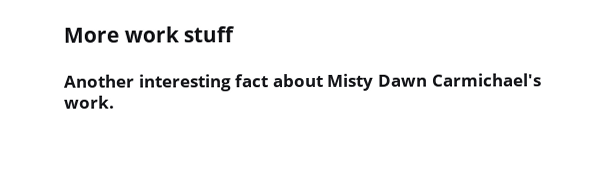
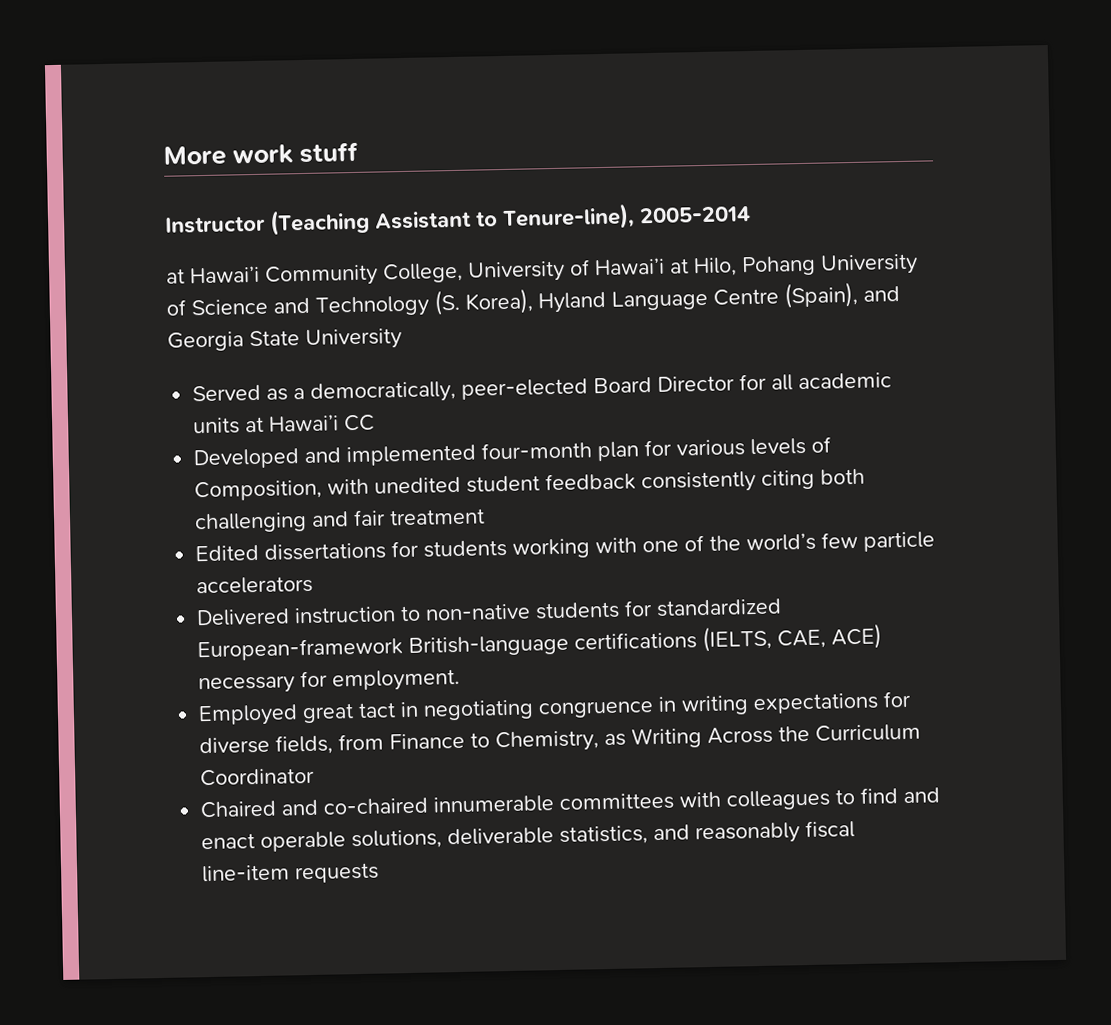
- Another interesting fact about Misty Dawn Carmichael's work.
+ Instructor (Teaching Assistant to Tenure-line), 2005-2014
+ at Hawai’i Community College, University of Hawai’i at Hilo, Pohang University of Science and Technology (S. Korea), Hyland Language Centre (Spain), and Georgia State University
+ Served as a democratically, peer-elected Board Director for all academic units at Hawai’i CC
+ Developed and implemented four-month plan for various levels of Composition, with unedited student feedback consistently citing both challenging and fair treatment
+ Edited dissertations for students working with one of the world’s few particle accelerators
+ Delivered instruction to non-native students for standardized European-framework British-language certifications (IELTS, CAE, ACE) necessary for employment.
+ Employed great tact in negotiating congruence in writing expectations for diverse fields, from Finance to Chemistry, as Writing Across the Curriculum Coordinator
+ Chaired and co-chaired innumerable committees with colleagues to find and enact operable solutions, deliverable statistics, and reasonably fiscal line-item requests

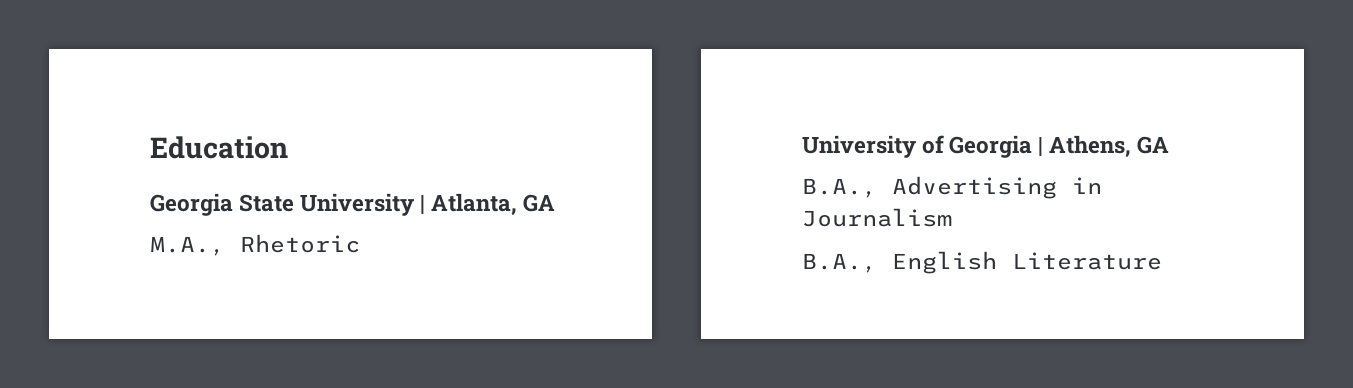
- More work stuff
- Instructor (Teaching Assistant to Tenure-line), 2005-2014
- at Hawai’i Community College, University of Hawai’i at Hilo, Pohang University of Science and Technology (S. Korea), Hyland Language Centre (Spain), and Georgia State University
- Served as a democratically, peer-elected Board Director for all academic units at Hawai’i CC
- Developed and implemented four-month plan for various levels of Composition, with unedited student feedback consistently citing both challenging and fair treatment
- Edited dissertations for students working with one of the world’s few particle accelerators
- Delivered instruction to non-native students for standardized European-framework British-language certifications (IELTS, CAE, ACE) necessary for employment.
- Employed great tact in negotiating congruence in writing expectations for diverse fields, from Finance to Chemistry, as Writing Across the Curriculum Coordinator
- Chaired and co-chaired innumerable committees with colleagues to find and enact operable solutions, deliverable statistics, and reasonably fiscal line-item requests
+ Education
+ Georgia State University | Atlanta, GA
+ M.A., Rhetoric
+ University of Georgia | Athens, GA
+ B.A., Advertising in Journalism
+ B.A., English Literature

